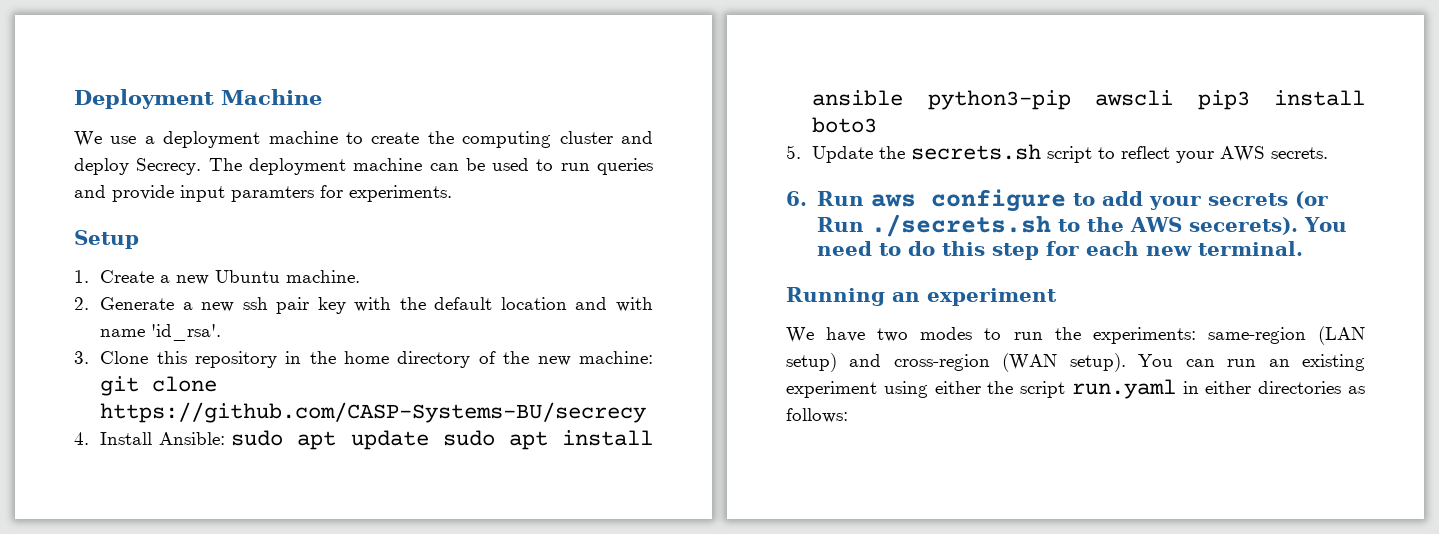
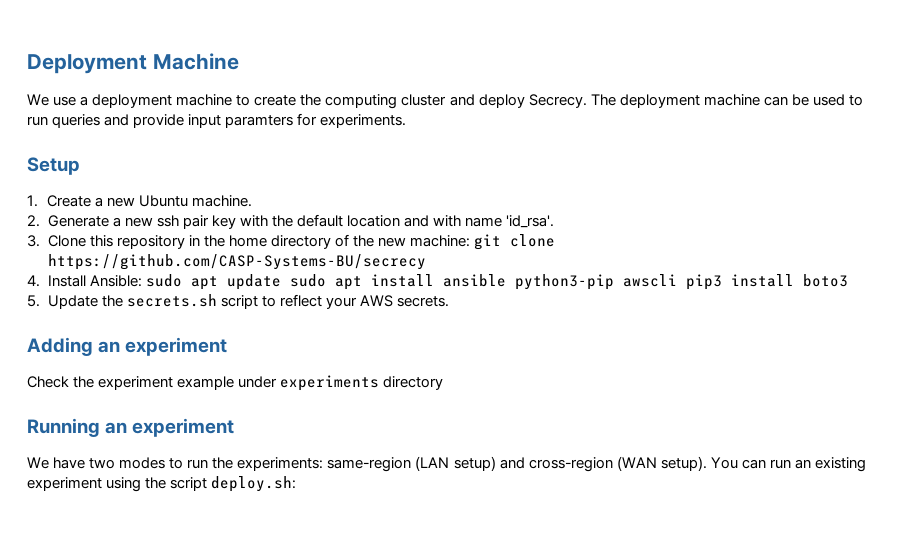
- 6. Run aws configure to add your secrets (or Run ./secrets.sh to the AWS secerets). You need to do this step for each new terminal.
+ Adding an experiment
+ Check the experiment example under experiments directory
- You can run an existing experiment using either the script run.yaml in either directories as follows:
+ You can run an existing experiment using the script deploy.sh:

